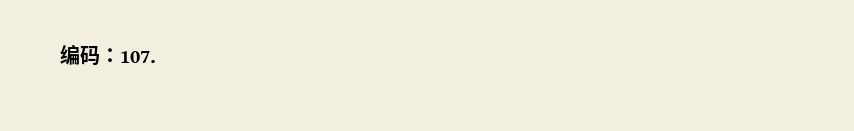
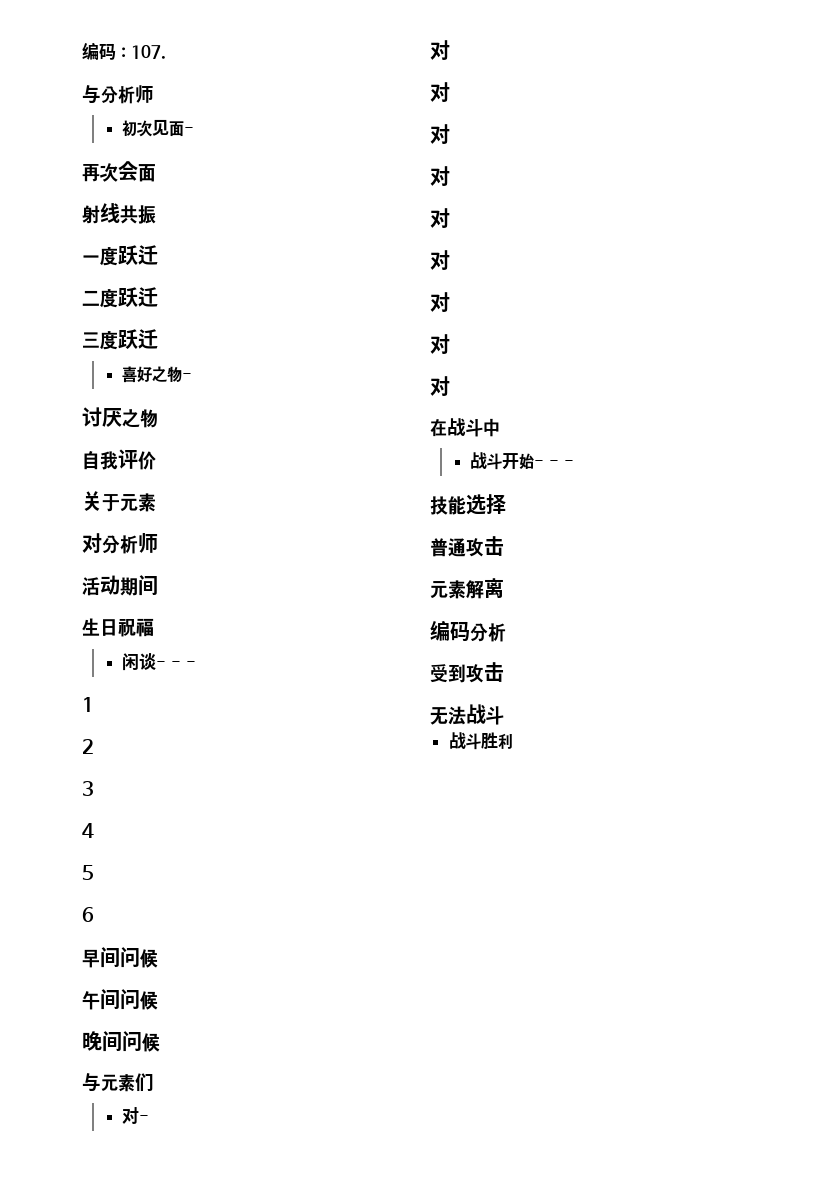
+ 与分析师
+ 初次见面-
+ 再次会面
+ 射线共振
+ 一度跃迁
+ 二度跃迁
+ 三度跃迁
+ 喜好之物-
+ 讨厌之物
+ 自我评价
+ 关于元素
+ 对分析师
+ 活动期间
+ 生日祝福
+ 闲谈- - -
+ 1
+ 2
+ 3
+ 4
+ 5
+ 6
+ 早间问候
+ 午间问候
+ 晚间问候
+ 与元素们
+ 对-
+ 对
+ 对
+ 对
+ 对
+ 对
+ 对
+ 对
+ 对
+ 对
+ 在战斗中
+ 战斗开始- - -
+ 技能选择
+ 普通攻击
+ 元素解离
+ 编码分析
+ 受到攻击
+ 无法战斗
+ 战斗胜利

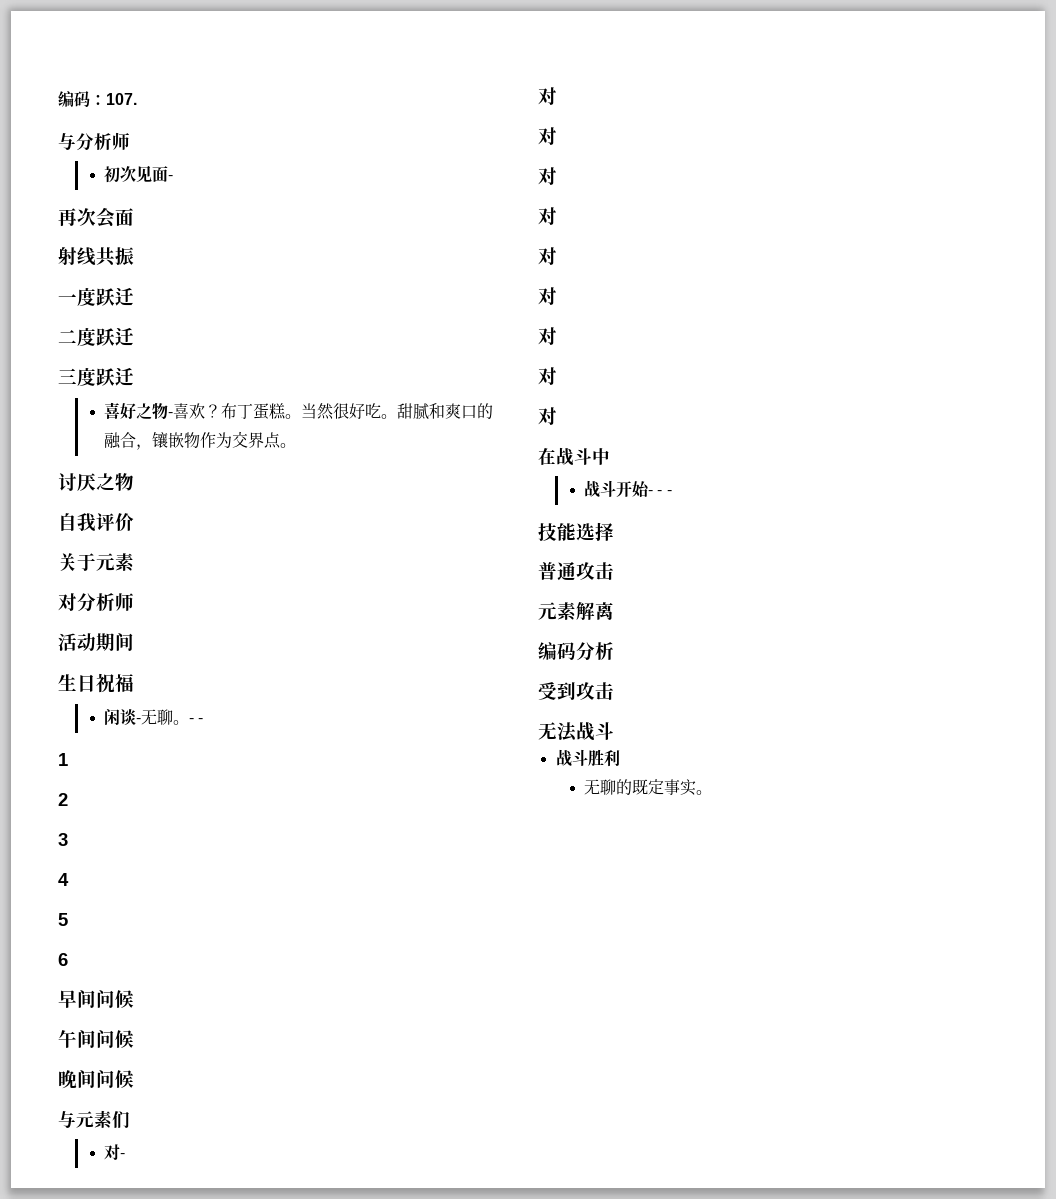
- 喜好之物-
+ 喜好之物-喜欢？布丁蛋糕。当然很好吃。甜腻和爽口的融合，镶嵌物作为交界点。
- 闲谈- - -
+ 闲谈-无聊。- -
+ 无聊的既定事实。

